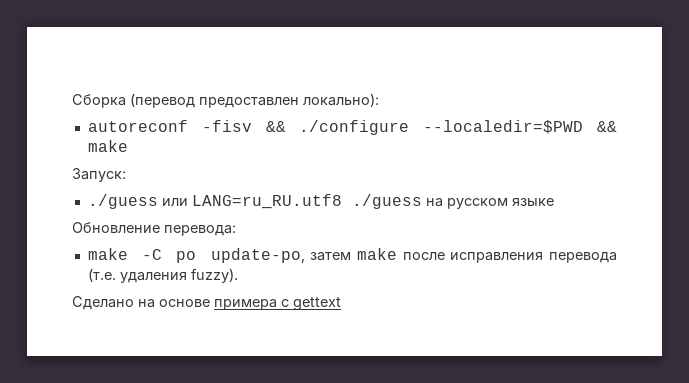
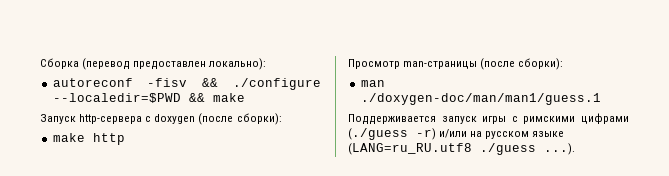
- Запуск:
- ./guess или LANG=ru_RU.utf8 ./guess на русском языке
- Обновление перевода:
- make -C po update-po, затем make после исправления перевода (т.е. удаления fuzzy).
- Сделано на основе примера с gettext
+ Запуск http-сервера с doxygen (после сборки):
+ make http
+ Просмотр man-страницы (после сборки):
+ man ./doxygen-doc/man/man1/guess.1
+ Поддерживается запуск игры с римскими цифрами (./guess -r) и/или на русском языке (LANG=ru_RU.utf8 ./guess ...).

